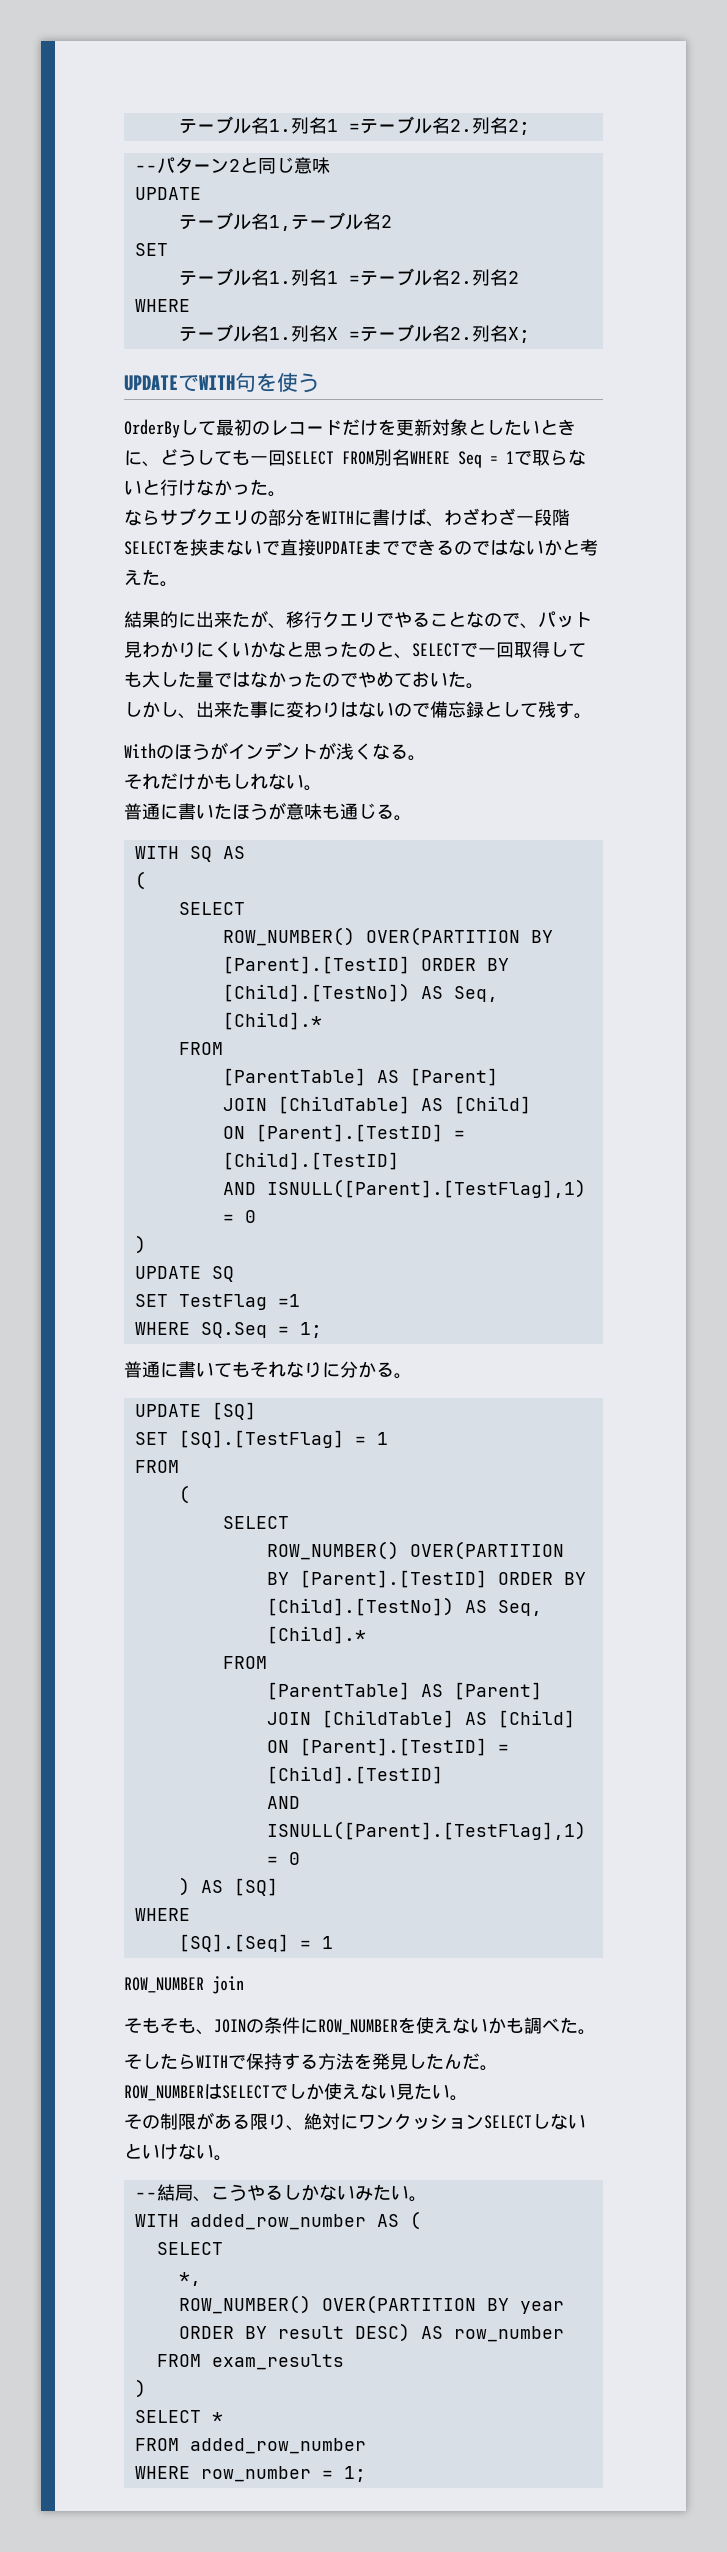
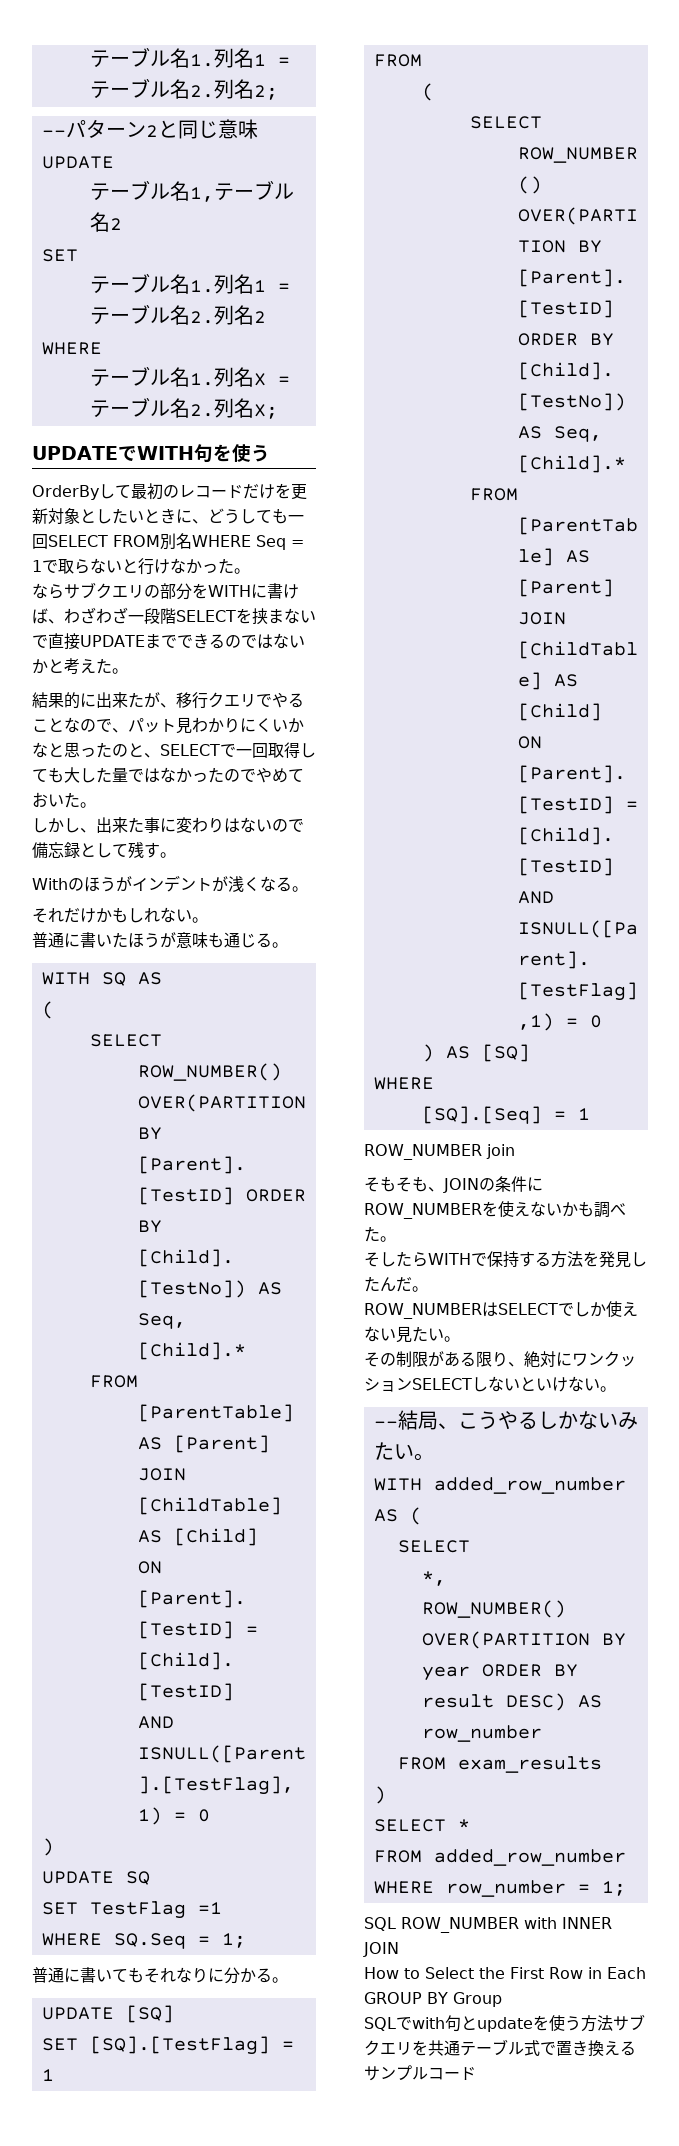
+ SQL ROW_NUMBER with INNER JOIN
+ How to Select the First Row in Each GROUP BY Group
+ SQLでwith句とupdateを使う方法サブクエリを共通テーブル式で置き換えるサンプルコード

